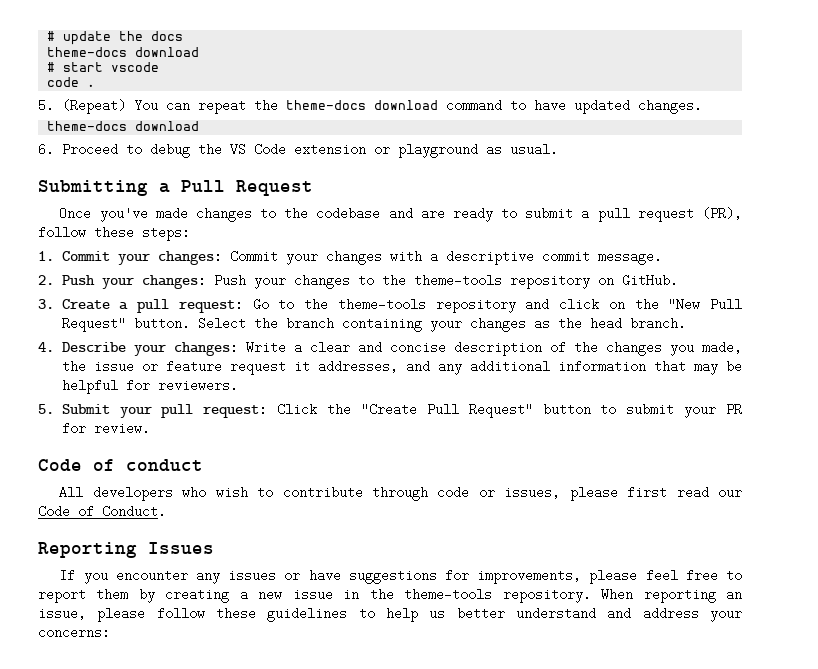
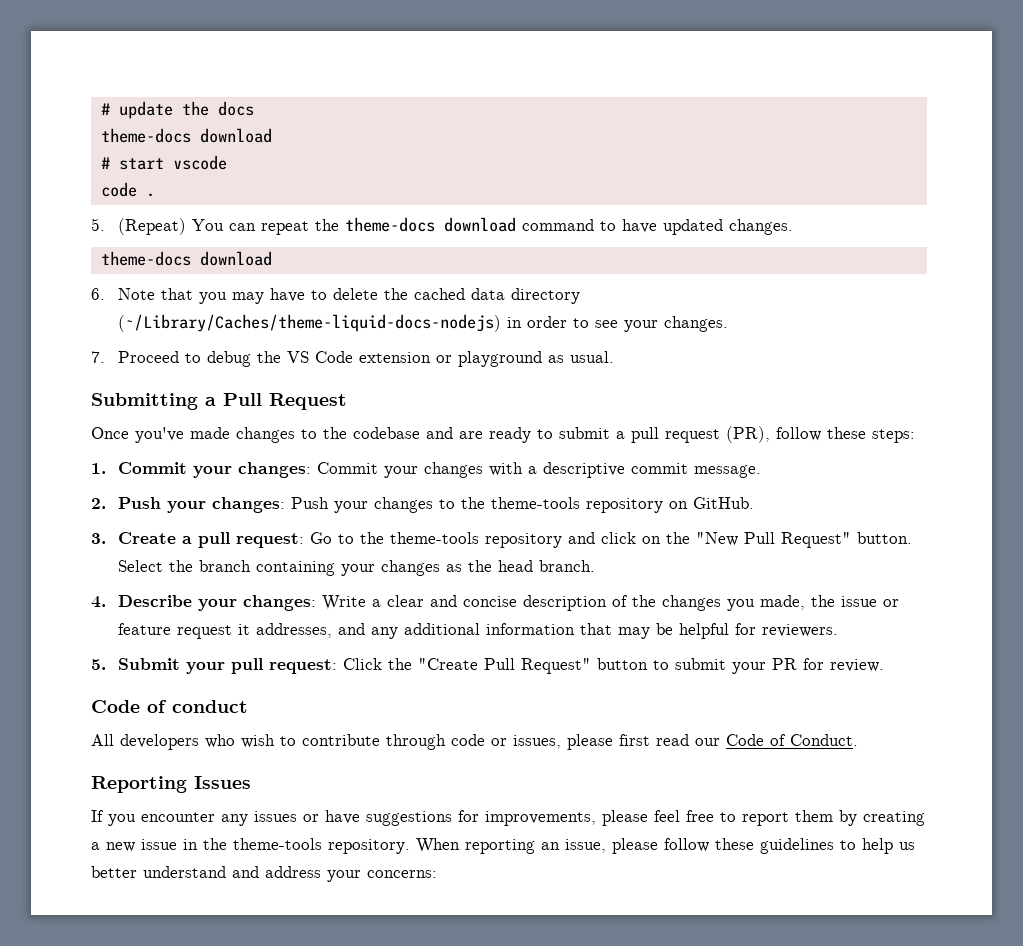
- 6. Proceed to debug the VS Code extension or playground as usual.
+ 6. Note that you may have to delete the cached data directory (~/Library/Caches/theme-liquid-docs-nodejs) in order to see your changes.
+ 7. Proceed to debug the VS Code extension or playground as usual.

